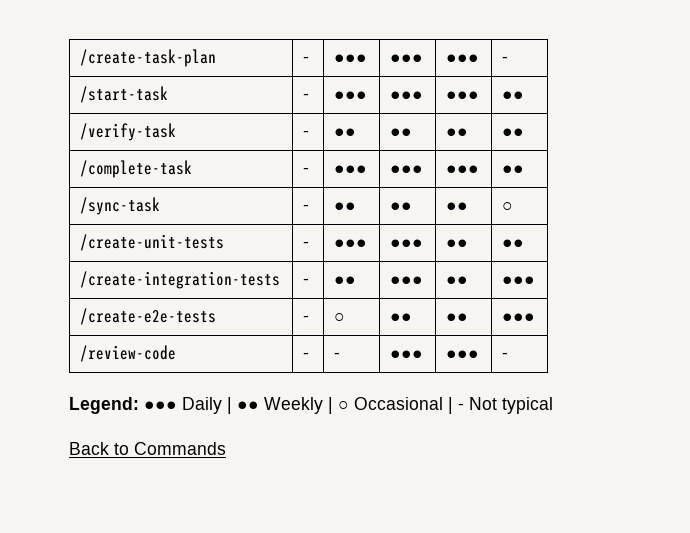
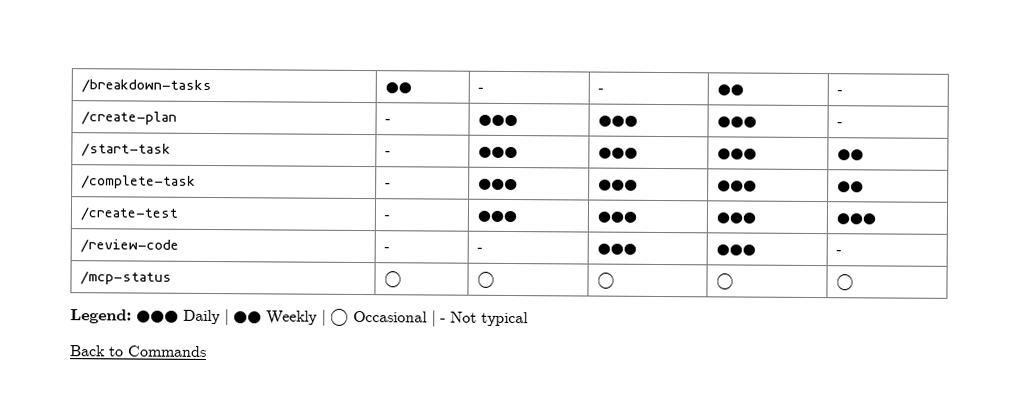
- /create-task-plan | - | ●●● | ●●● | ●●● | -
+ /breakdown-tasks | ●● | - | - | ●● | -
+ /create-plan | - | ●●● | ●●● | ●●● | -
- /verify-task | - | ●● | ●● | ●● | ●●
- /sync-task | - | ●● | ●● | ●● | ○
- /create-unit-tests | - | ●●● | ●●● | ●● | ●●
- /create-integration-tests | - | ●● | ●●● | ●● | ●●●
- /create-e2e-tests | - | ○ | ●● | ●● | ●●●
+ /create-test | - | ●●● | ●●● | ●●● | ●●●
+ /mcp-status | ○ | ○ | ○ | ○ | ○

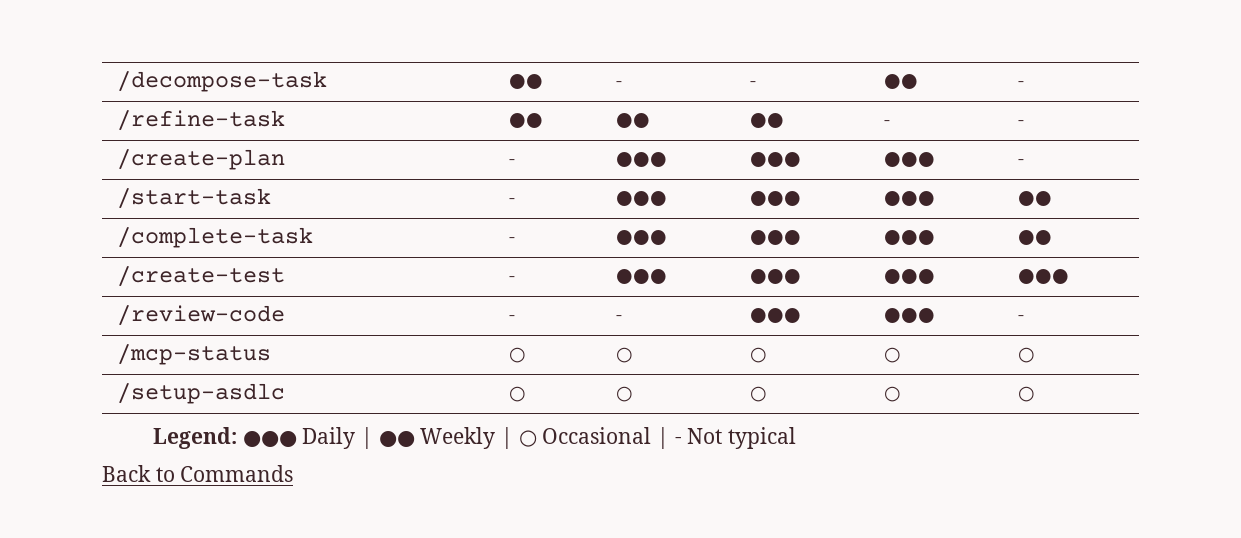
- /breakdown-tasks | ●● | - | - | ●● | -
+ /decompose-task | ●● | - | - | ●● | -
+ /refine-task | ●● | ●● | ●● | - | -
+ /setup-asdlc | ○ | ○ | ○ | ○ | ○

